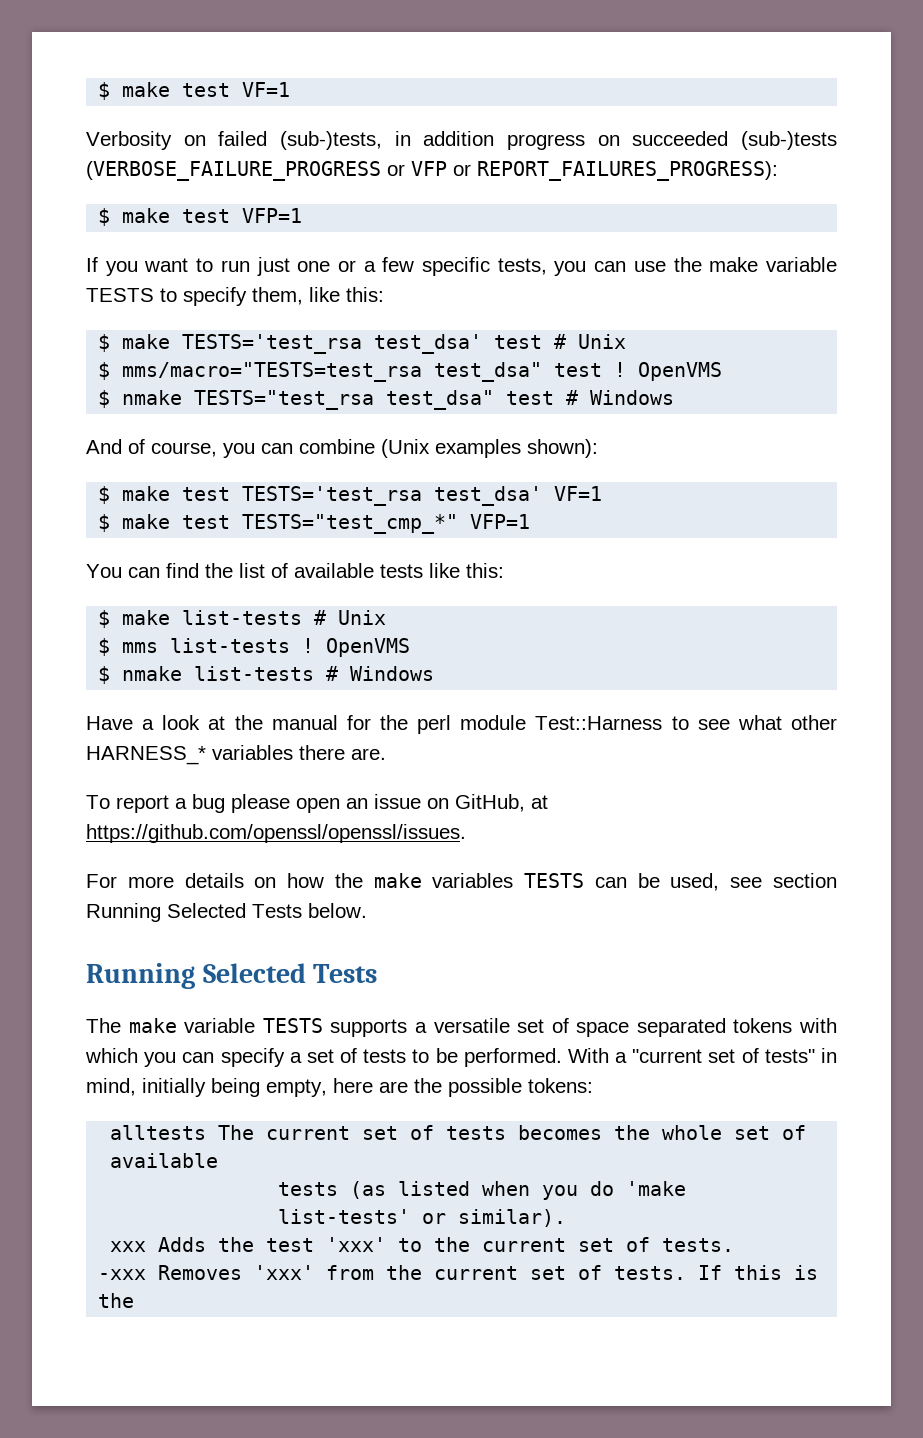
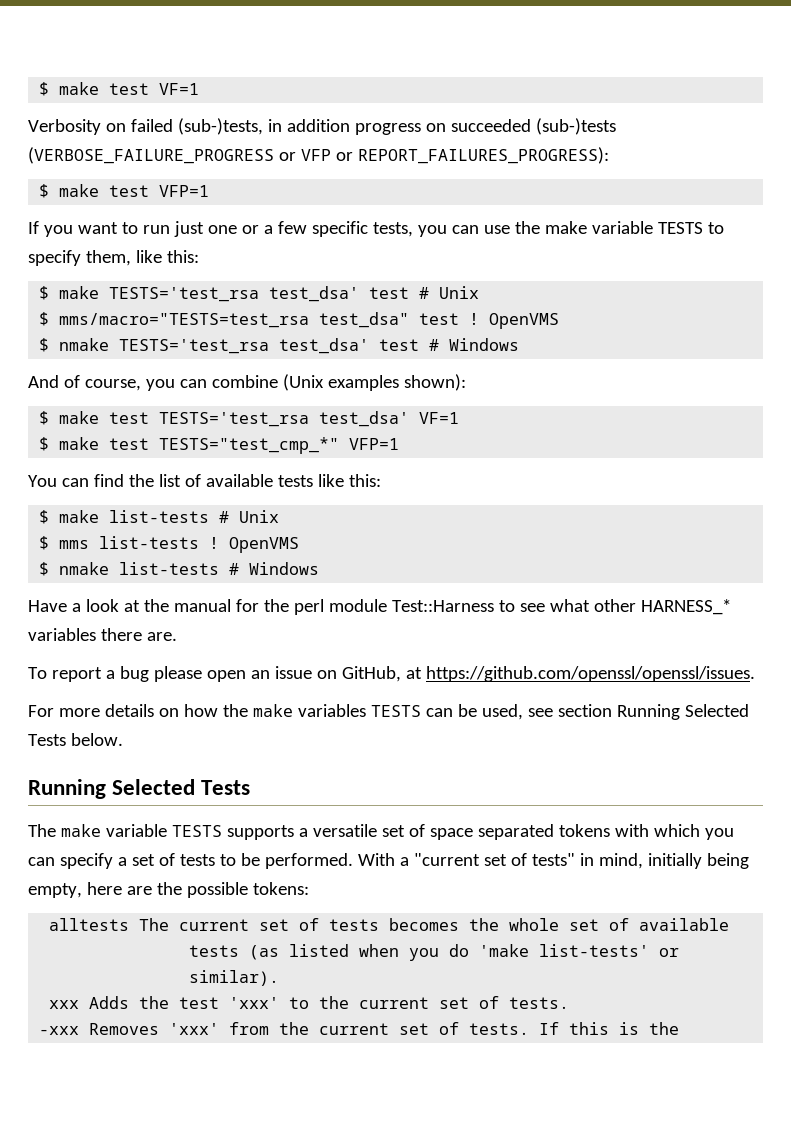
- $ nmake TESTS="test_rsa test_dsa" test # Windows
+ $ nmake TESTS='test_rsa test_dsa' test # Windows

